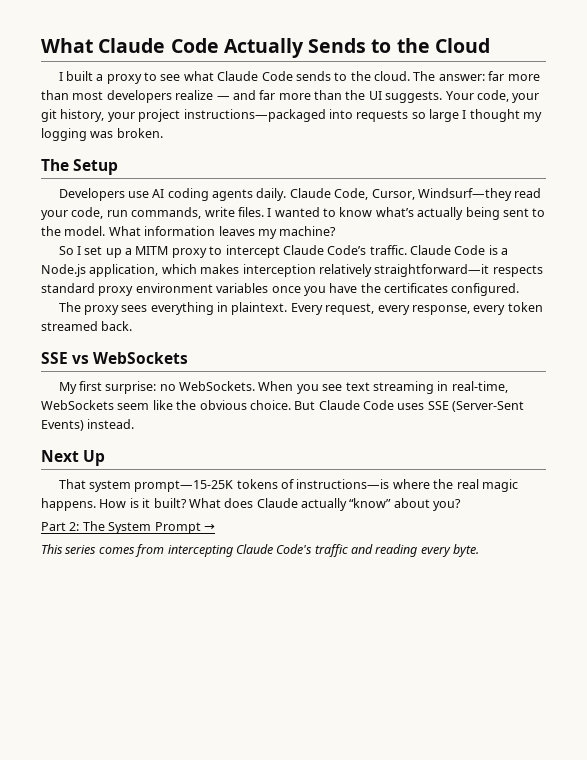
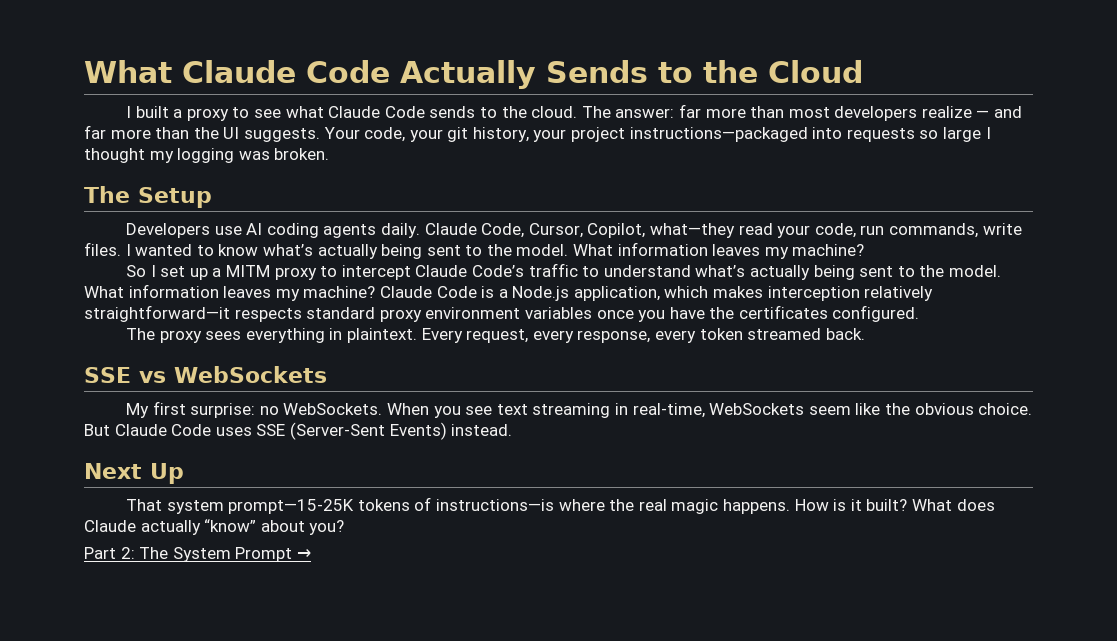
- Claude Code, Cursor, Windsurf—they read your code, run commands, write files.
+ Claude Code, Cursor, Copilot, what—they read your code, run commands, write files.
- So I set up a MITM proxy to intercept Claude Code’s traffic.
+ So I set up a MITM proxy to intercept Claude Code’s traffic to understand what’s actually being sent to the model. What information leaves my machine?
- This series comes from intercepting Claude Code's traffic and reading every byte.

